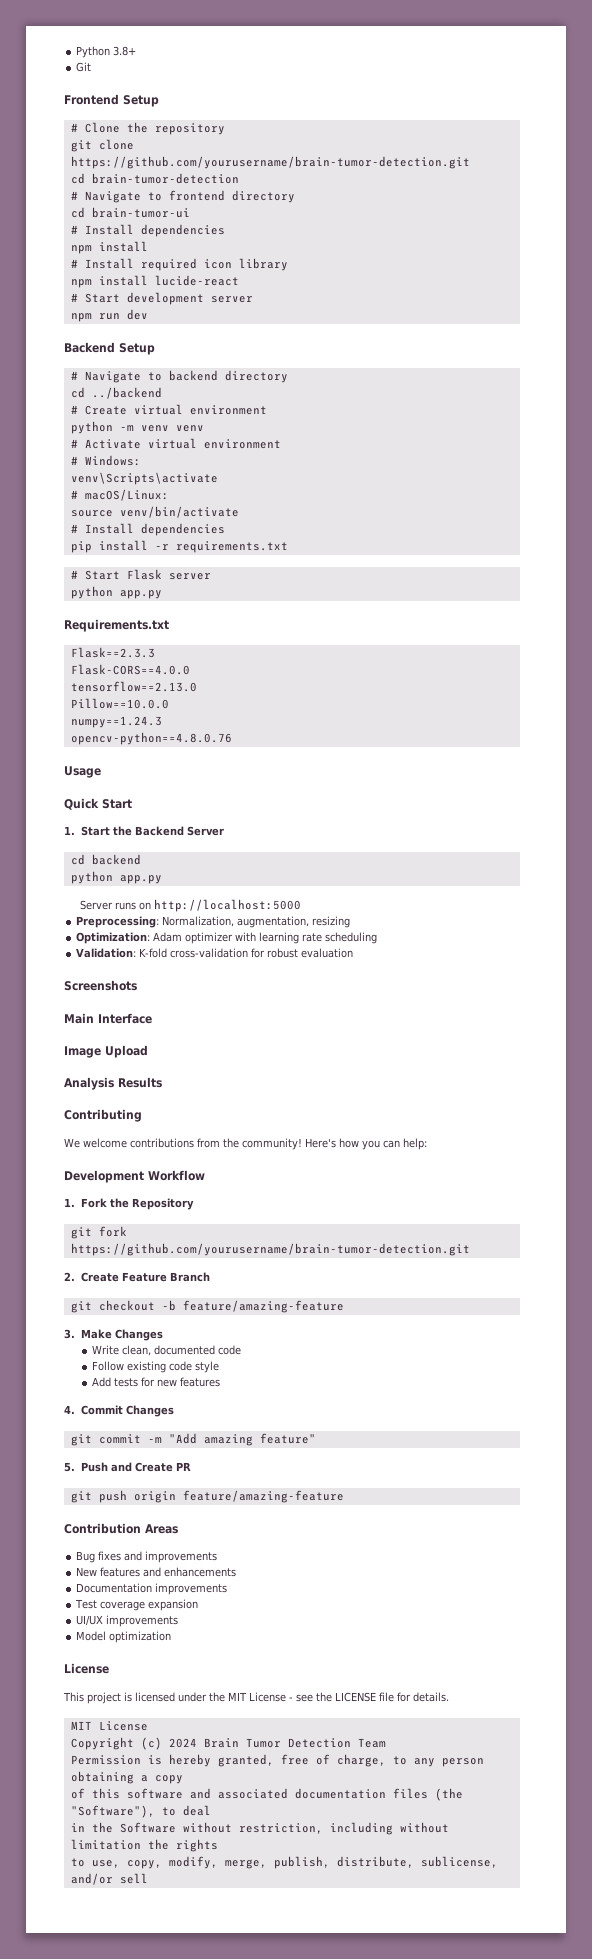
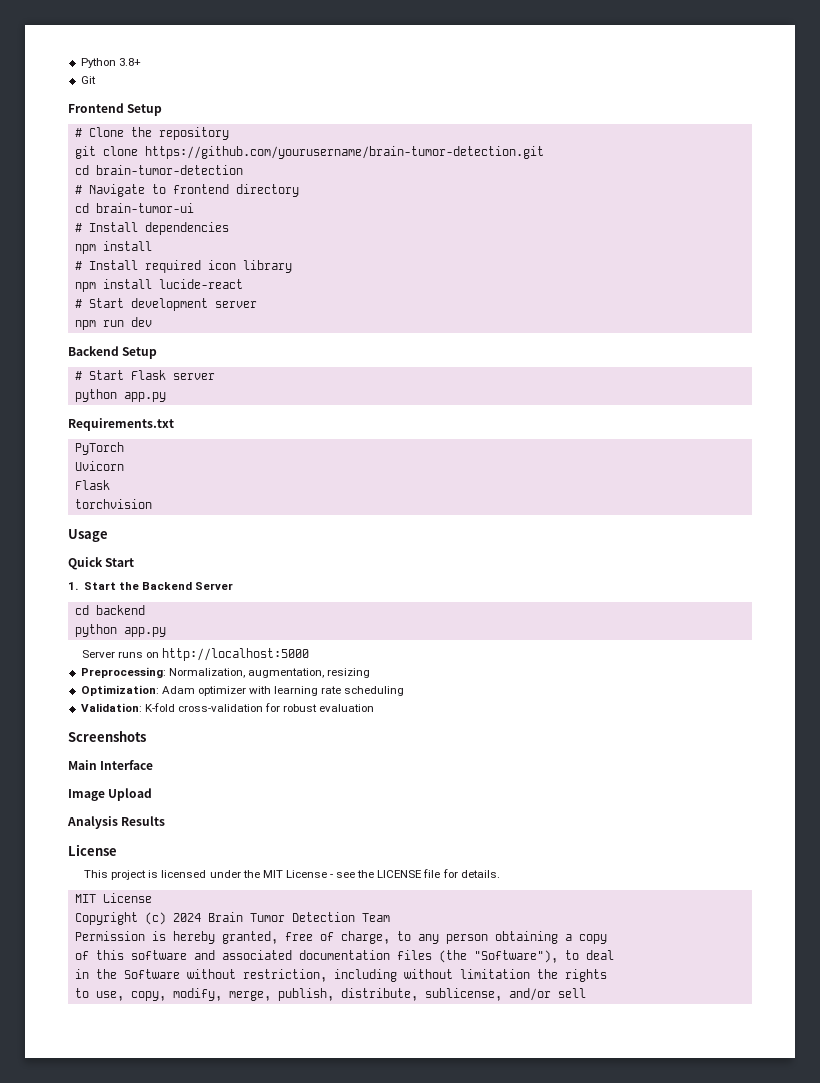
- # Navigate to backend directory
- cd ../backend
- # Create virtual environment
- python -m venv venv
- # Activate virtual environment
- # Windows:
- venv\Scripts\activate
- # macOS/Linux:
- source venv/bin/activate
- # Install dependencies
- pip install -r requirements.txt
- Flask==2.3.3
- Flask-CORS==4.0.0
- tensorflow==2.13.0
- Pillow==10.0.0
- numpy==1.24.3
- opencv-python==4.8.0.76
+ PyTorch
+ Uvicorn
+ Flask
+ torchvision
- Contributing
- We welcome contributions from the community! Here's how you can help:
- Development Workflow
- 1. Fork the Repository
- git fork https://github.com/yourusername/brain-tumor-detection.git
- 2. Create Feature Branch
- git checkout -b feature/amazing-feature
- 3. Make Changes
- Write clean, documented code
- Follow existing code style
- Add tests for new features
- 4. Commit Changes
- git commit -m "Add amazing feature"
- 5. Push and Create PR
- git push origin feature/amazing-feature
- Contribution Areas
- Bug fixes and improvements
- New features and enhancements
- Documentation improvements
- Test coverage expansion
- UI/UX improvements
- Model optimization

